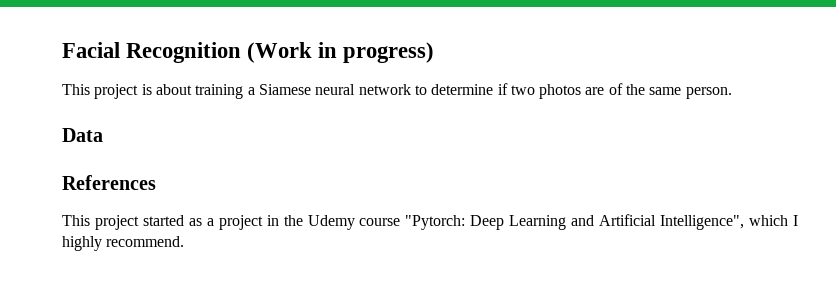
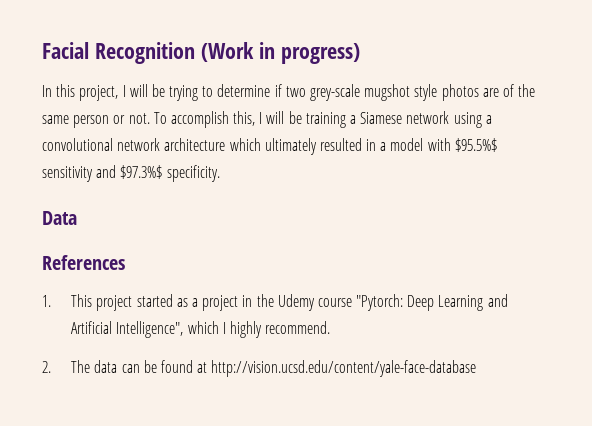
- This project is about training a Siamese neural network to determine if two photos are of the same person.
+ In this project, I will be trying to determine if two grey-scale mugshot style photos are of the same person or not. To accomplish this, I will be training a Siamese network using a convolutional network architecture which ultimately resulted in a model with $95.5%$ sensitivity and $97.3%$ specificity.
- This project started as a project in the Udemy course "Pytorch: Deep Learning and Artificial Intelligence", which I highly recommend.
+ 1. This project started as a project in the Udemy course "Pytorch: Deep Learning and Artificial Intelligence", which I highly recommend.
+ 2. The data can be found at http://vision.ucsd.edu/content/yale-face-database

